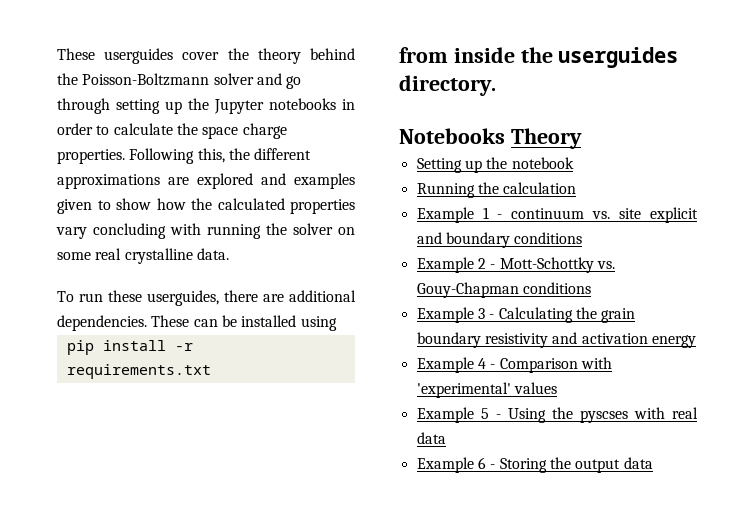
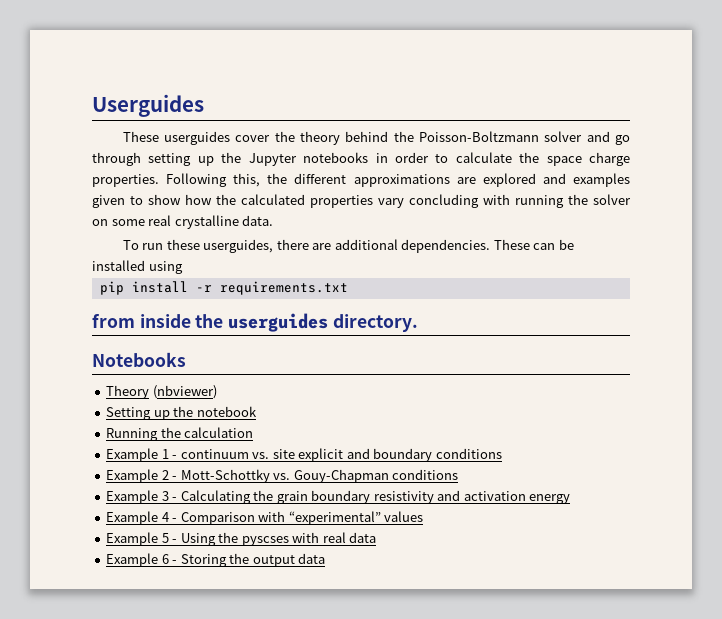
+ Userguides
- Notebooks Theory
+ Notebooks
+ Theory (nbviewer)
- Example 4 - Comparison with 'experimental' values
+ Example 4 - Comparison with “experimental” values

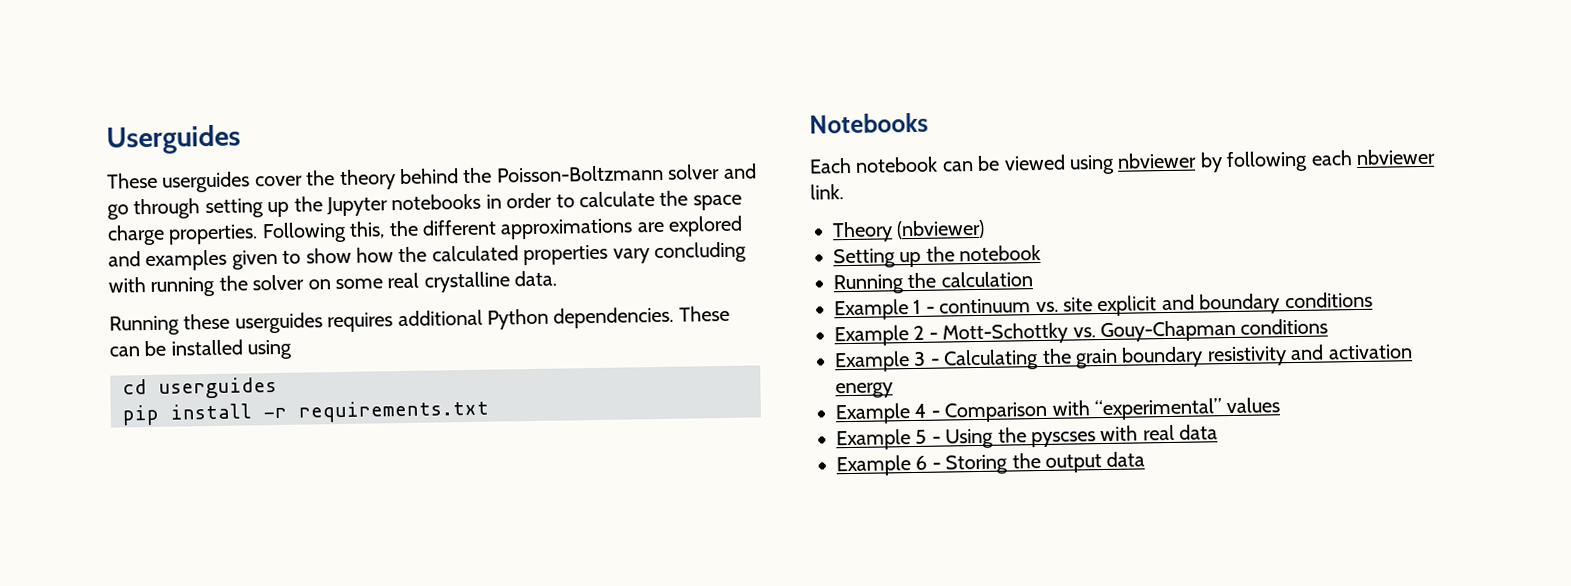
- To run these userguides, there are additional dependencies.
+ Running these userguides requires additional Python dependencies.
+ cd userguides
- from inside the userguides directory.
  Notebooks
+ Each notebook can be viewed using nbviewer by following each nbviewer link.

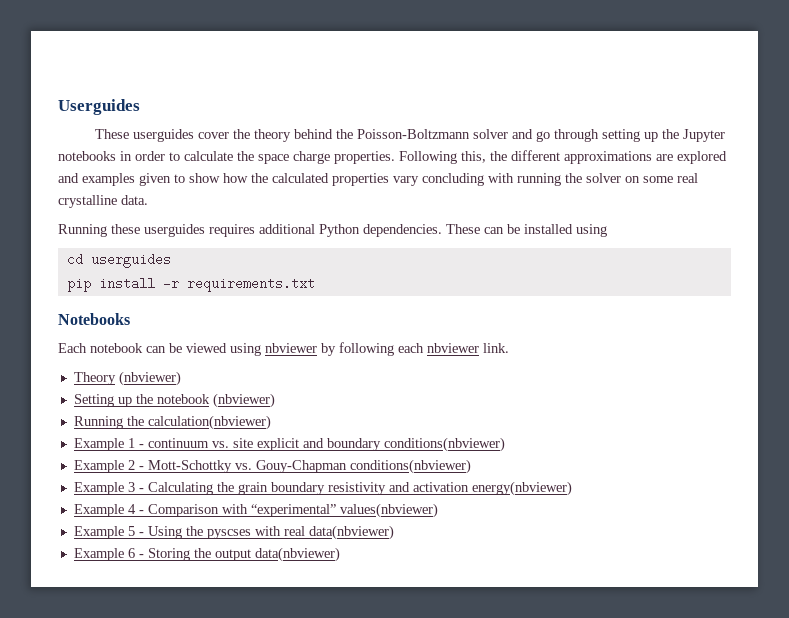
- Setting up the notebook
+ Setting up the notebook (nbviewer)
- Running the calculation
+ Running the calculation(nbviewer)
- Example 1 - continuum vs. site explicit and boundary conditions
+ Example 1 - continuum vs. site explicit and boundary conditions(nbviewer)
- Example 2 - Mott-Schottky vs. Gouy-Chapman conditions
+ Example 2 - Mott-Schottky vs. Gouy-Chapman conditions(nbviewer)
- Example 3 - Calculating the grain boundary resistivity and activation energy
+ Example 3 - Calculating the grain boundary resistivity and activation energy(nbviewer)
- Example 4 - Comparison with “experimental” values
+ Example 4 - Comparison with “experimental” values(nbviewer)
- Example 5 - Using the pyscses with real data
+ Example 5 - Using the pyscses with real data(nbviewer)
- Example 6 - Storing the output data
+ Example 6 - Storing the output data(nbviewer)

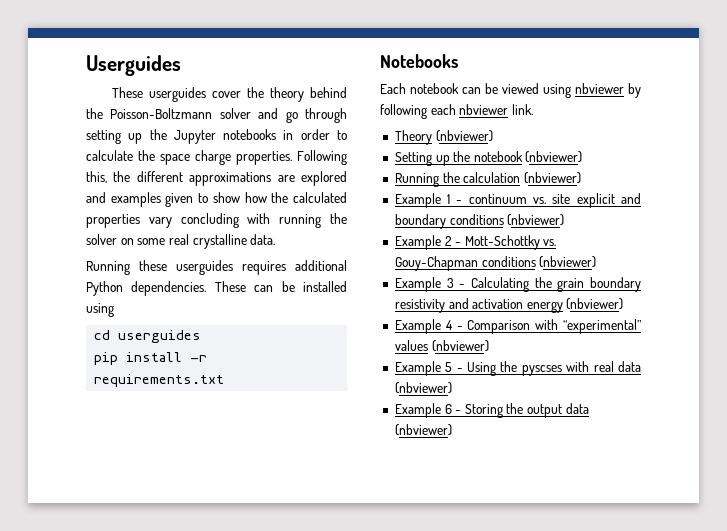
- Running the calculation(nbviewer)
+ Running the calculation (nbviewer)
- Example 1 - continuum vs. site explicit and boundary conditions(nbviewer)
+ Example 1 - continuum vs. site explicit and boundary conditions (nbviewer)
- Example 2 - Mott-Schottky vs. Gouy-Chapman conditions(nbviewer)
+ Example 2 - Mott-Schottky vs. Gouy-Chapman conditions (nbviewer)
- Example 3 - Calculating the grain boundary resistivity and activation energy(nbviewer)
+ Example 3 - Calculating the grain boundary resistivity and activation energy (nbviewer)
- Example 4 - Comparison with “experimental” values(nbviewer)
+ Example 4 - Comparison with “experimental” values (nbviewer)
- Example 5 - Using the pyscses with real data(nbviewer)
+ Example 5 - Using the pyscses with real data (nbviewer)
- Example 6 - Storing the output data(nbviewer)
+ Example 6 - Storing the output data (nbviewer)

